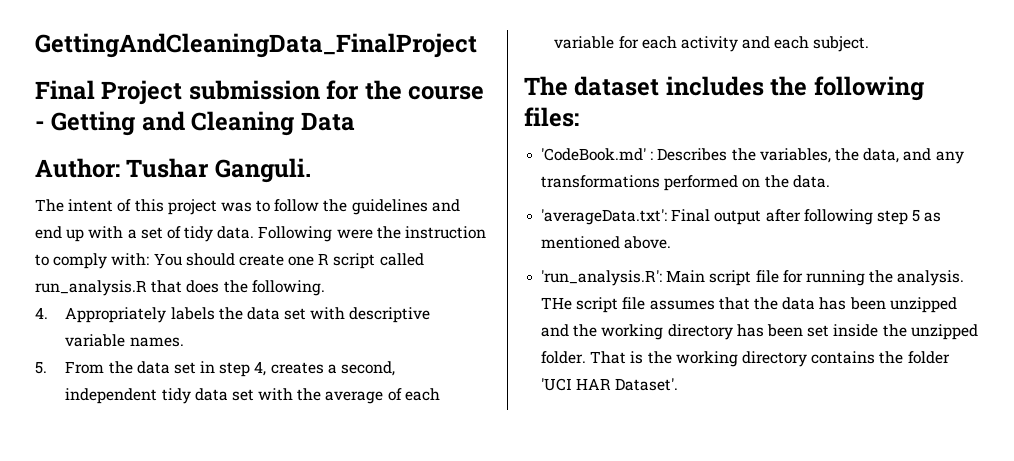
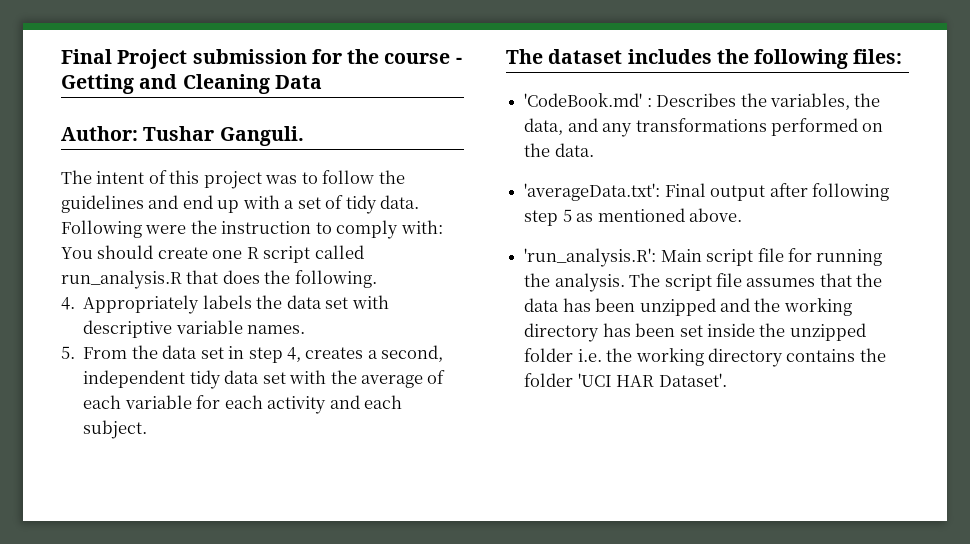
- GettingAndCleaningData_FinalProject
- THe script file assumes that the data has been unzipped and the working directory has been set inside the unzipped folder. That is the working directory contains the folder 'UCI HAR Dataset'.
+ The script file assumes that the data has been unzipped and the working directory has been set inside the unzipped folder i.e. the working directory contains the folder 'UCI HAR Dataset'.

